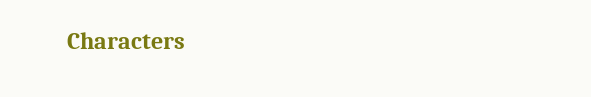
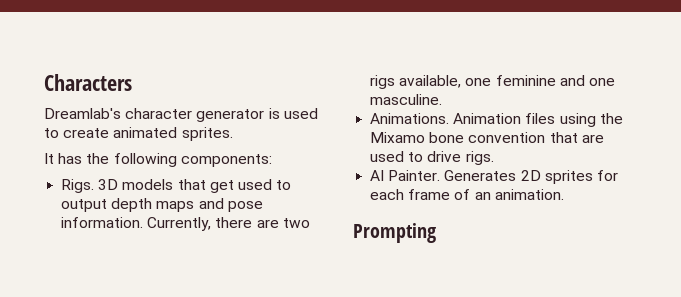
+ Dreamlab's character generator is used to create animated sprites.
+ It has the following components:
+ Rigs. 3D models that get used to output depth maps and pose information. Currently, there are two rigs available, one feminine and one masculine.
+ Animations. Animation files using the Mixamo bone convention that are used to drive rigs.
+ AI Painter. Generates 2D sprites for each frame of an animation.
+ Prompting

